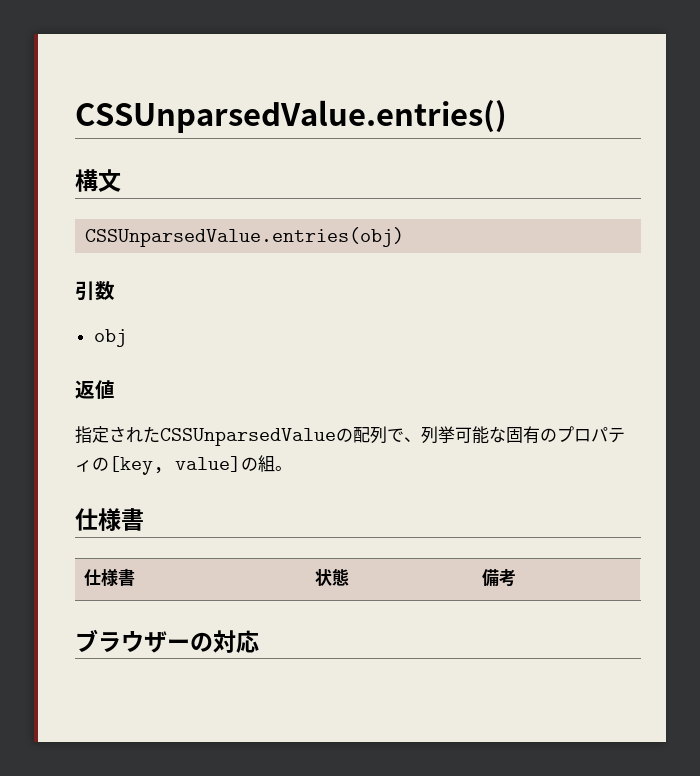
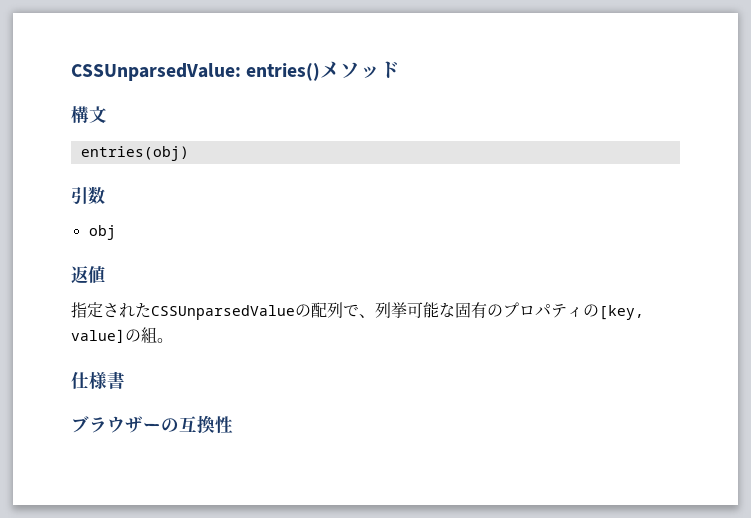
- CSSUnparsedValue.entries()
+ CSSUnparsedValue: entries()メソッド
- CSSUnparsedValue.entries(obj)
+ entries(obj)
- 仕様書 | 状態 | 備考
- ブラウザーの対応
+ ブラウザーの互換性

